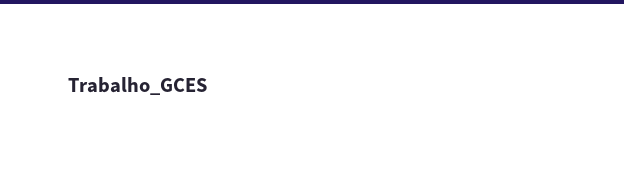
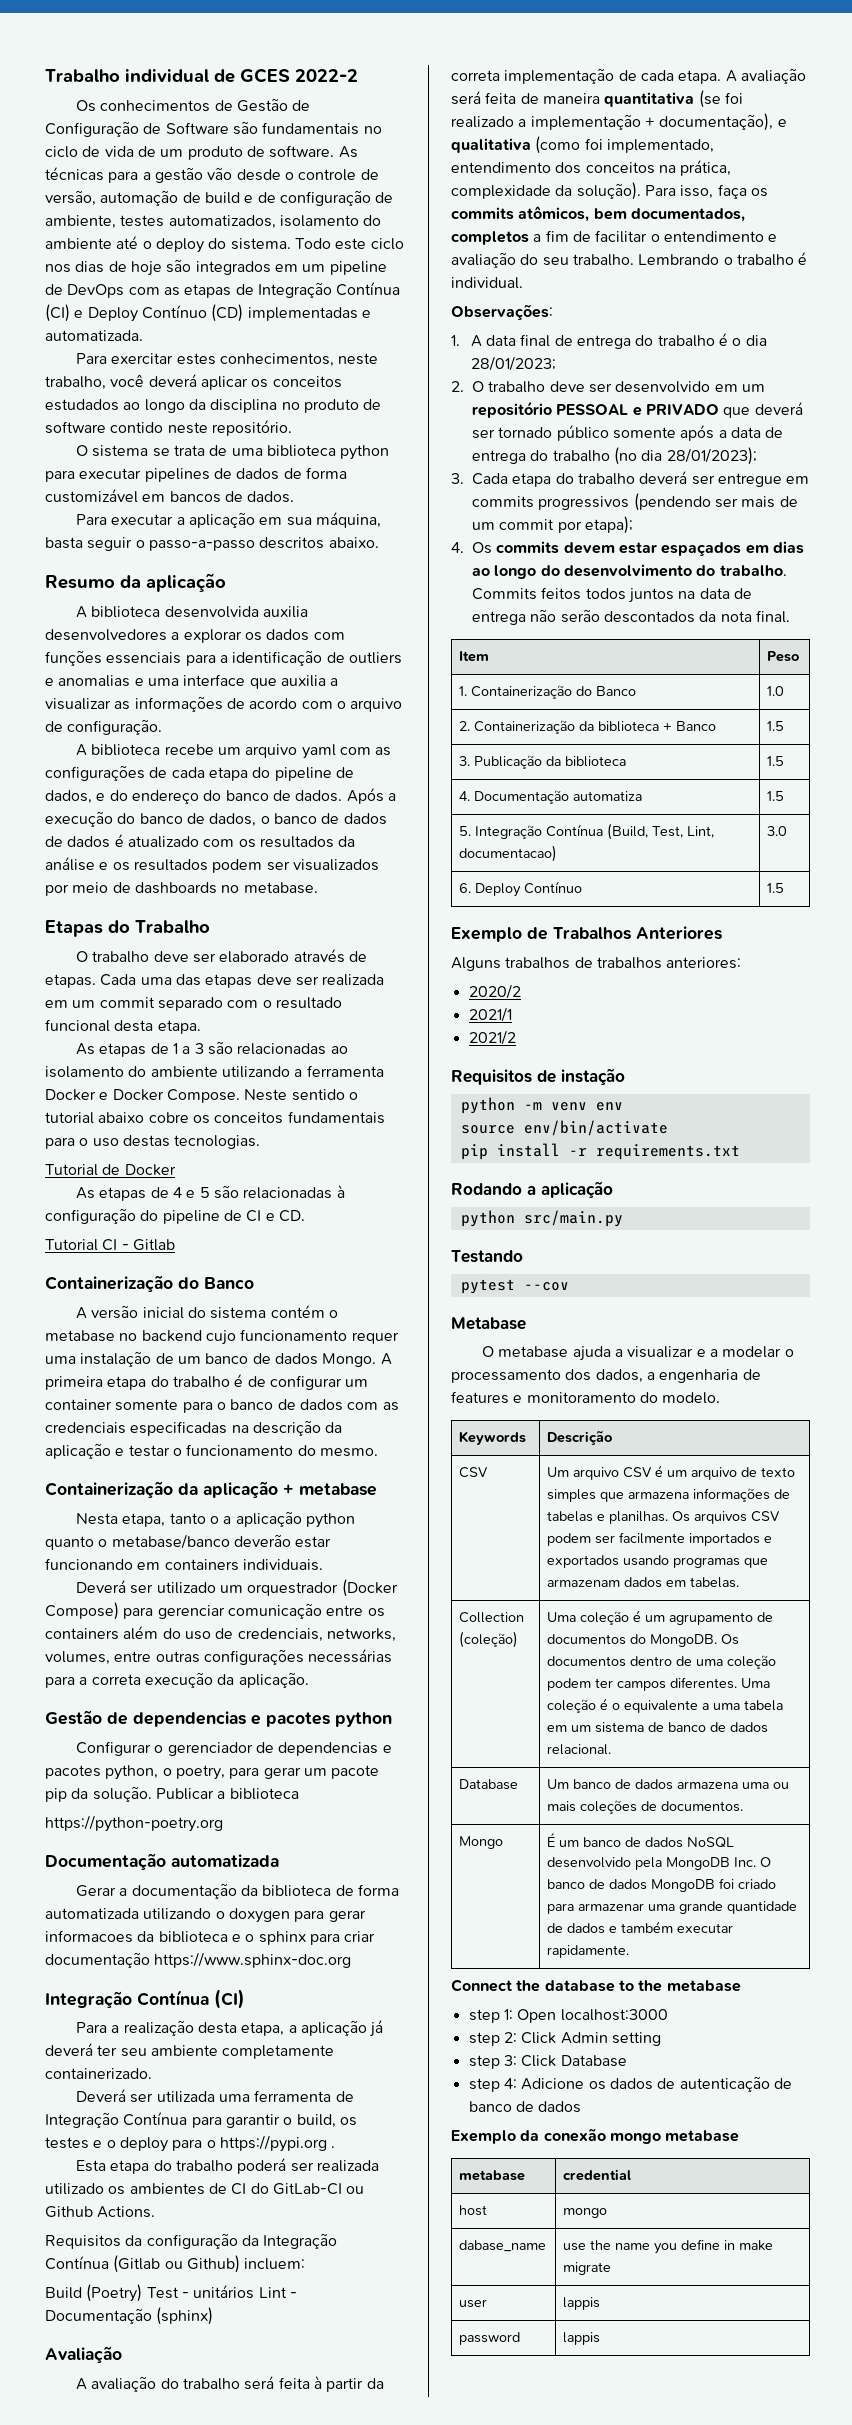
- Trabalho_GCES
+ Trabalho individual de GCES 2022-2
+ Os conhecimentos de Gestão de Configuração de Software são fundamentais no ciclo de vida de um produto de software. As técnicas para a gestão vão desde o controle de versão, automação de build e de configuração de ambiente, testes automatizados, isolamento do ambiente até o deploy do sistema. Todo este ciclo nos dias de hoje são integrados em um pipeline de DevOps com as etapas de Integração Contínua (CI) e Deploy Contínuo (CD) implementadas e automatizada.
+ Para exercitar estes conhecimentos, neste trabalho, você deverá aplicar os conceitos estudados ao longo da disciplina no produto de software contido neste repositório.
+ O sistema se trata de uma biblioteca python para executar pipelines de dados de forma customizável em bancos de dados.
+ Para executar a aplicação em sua máquina, basta seguir o passo-a-passo descritos abaixo.
+ Resumo da aplicação
+ A biblioteca desenvolvida auxilia desenvolvedores a explorar os dados com funções essenciais para a identificação de outliers e anomalias e uma interface que auxilia a visualizar as informações de acordo com o arquivo de configuração.
+ A biblioteca recebe um arquivo yaml com as configurações de cada etapa do pipeline de dados, e do endereço do banco de dados. Após a execução do banco de dados, o banco de dados de dados é atualizado com os resultados da análise e os resultados podem ser visualizados por meio de dashboards no metabase.
+ Etapas do Trabalho
+ O trabalho deve ser elaborado através de etapas. Cada uma das etapas deve ser realizada em um commit separado com o resultado funcional desta etapa.
+ As etapas de 1 a 3 são relacionadas ao isolamento do ambiente utilizando a ferramenta Docker e Docker Compose. Neste sentido o tutorial abaixo cobre os conceitos fundamentais para o uso destas tecnologias.
+ Tutorial de Docker
+ As etapas de 4 e 5 são relacionadas à configuração do pipeline de CI e CD.
+ Tutorial CI - Gitlab
+ Containerização do Banco
+ A versão inicial do sistema contém o metabase no backend cujo funcionamento requer uma instalação de um banco de dados Mongo. A primeira etapa do trabalho é de configurar um container somente para o banco de dados com as credenciais especificadas na descrição da aplicação e testar o funcionamento do mesmo.
+ Containerização da aplicação + metabase
+ Nesta etapa, tanto o a aplicação python quanto o metabase/banco deverão estar funcionando em containers individuais.
+ Deverá ser utilizado um orquestrador (Docker Compose) para gerenciar comunicação entre os containers além do uso de credenciais, networks, volumes, entre outras configurações necessárias para a correta execução da aplicação.
+ Gestão de dependencias e pacotes python
+ Configurar o gerenciador de dependencias e pacotes python, o poetry, para gerar um pacote pip da solução. Publicar a biblioteca
+ https://python-poetry.org
+ Documentação automatizada
+ Gerar a documentação da biblioteca de forma automatizada utilizando o doxygen para gerar informacoes da biblioteca e o sphinx para criar documentação https://www.sphinx-doc.org
+ Integração Contínua (CI)
+ Para a realização desta etapa, a aplicação já deverá ter seu ambiente completamente containerizado.
+ Deverá ser utilizada uma ferramenta de Integração Contínua para garantir o build, os testes e o deploy para o https://pypi.org .
+ Esta etapa do trabalho poderá ser realizada utilizado os ambientes de CI do GitLab-CI ou Github Actions.
+ Requisitos da configuração da Integração Contínua (Gitlab ou Github) incluem:
+ Build (Poetry) Test - unitários Lint - Documentação (sphinx)
+ Avaliação
+ A avaliação do trabalho será feita à partir da correta implementação de cada etapa. A avaliação será feita de maneira quantitativa (se foi realizado a implementação + documentação), e qualitativa (como foi implementado, entendimento dos conceitos na prática, complexidade da solução). Para isso, faça os commits atômicos, bem documentados, completos a fim de facilitar o entendimento e avaliação do seu trabalho. Lembrando o trabalho é individual.
+ Observações:
+ 1. A data final de entrega do trabalho é o dia 28/01/2023;
+ 2. O trabalho deve ser desenvolvido em um repositório PESSOAL e PRIVADO que deverá ser tornado público somente após a data de entrega do trabalho (no dia 28/01/2023);
+ 3. Cada etapa do trabalho deverá ser entregue em commits progressivos (pendendo ser mais de um commit por etapa);
+ 4. Os commits devem estar espaçados em dias ao longo do desenvolvimento do trabalho. Commits feitos todos juntos na data de entrega não serão descontados da nota final.
+ Item | Peso
+ 1. Containerização do Banco | 1.0
+ 2. Containerização da biblioteca + Banco | 1.5
+ 3. Publicação da biblioteca | 1.5
+ 4. Documentação automatiza | 1.5
+ 5. Integração Contínua (Build, Test, Lint, documentacao) | 3.0
+ 6. Deploy Contínuo | 1.5
+ Exemplo de Trabalhos Anteriores
+ Alguns trabalhos de trabalhos anteriores:
+ 2020/2
+ 2021/1
+ 2021/2
+ Requisitos de instação
+ python -m venv env
+ source env/bin/activate
+ pip install -r requirements.txt
+ Rodando a aplicação
+ python src/main.py
+ Testando
+ pytest --cov
+ Metabase
+ O metabase ajuda a visualizar e a modelar o processamento dos dados, a engenharia de features e monitoramento do modelo.
+ Keywords | Descrição
+ CSV | Um arquivo CSV é um arquivo de texto simples que armazena informações de tabelas e planilhas. Os arquivos CSV podem ser facilmente importados e exportados usando programas que armazenam dados em tabelas.
+ Collection (coleção) | Uma coleção é um agrupamento de documentos do MongoDB. Os documentos dentro de uma coleção podem ter campos diferentes. Uma coleção é o equivalente a uma tabela em um sistema de banco de dados relacional.
+ Database | Um banco de dados armazena uma ou mais coleções de documentos.
+ Mongo | É um banco de dados NoSQL desenvolvido pela MongoDB Inc. O banco de dados MongoDB foi criado para armazenar uma grande quantidade de dados e também executar rapidamente.
+ Connect the database to the metabase
+ step 1: Open localhost:3000
+ step 2: Click Admin setting
+ step 3: Click Database
+ step 4: Adicione os dados de autenticação de banco de dados
+ Exemplo da conexão mongo metabase
+ metabase | credential
+ host | mongo
+ dabase_name | use the name you define in make migrate
+ user | lappis
+ password | lappis

